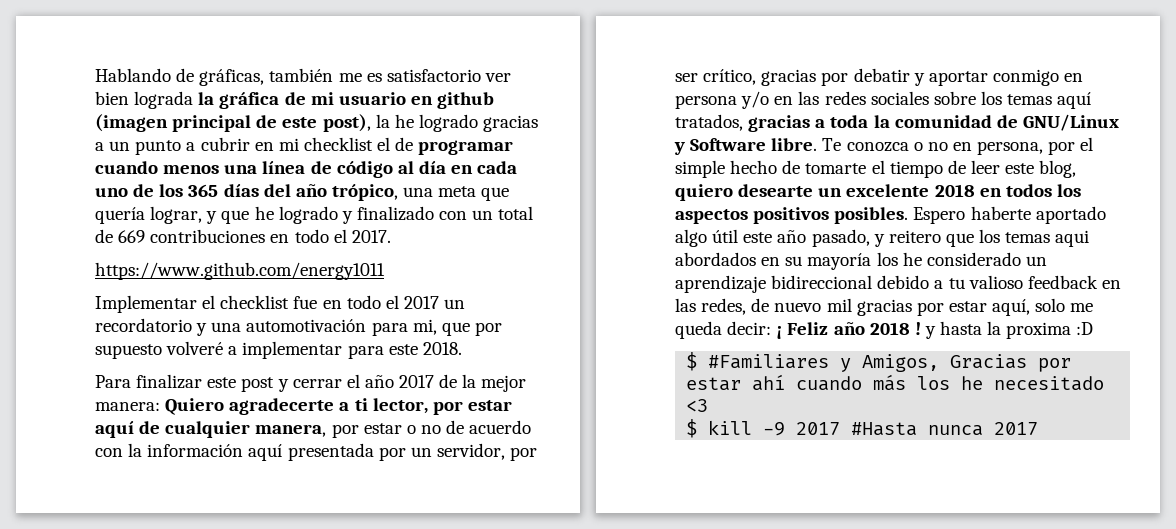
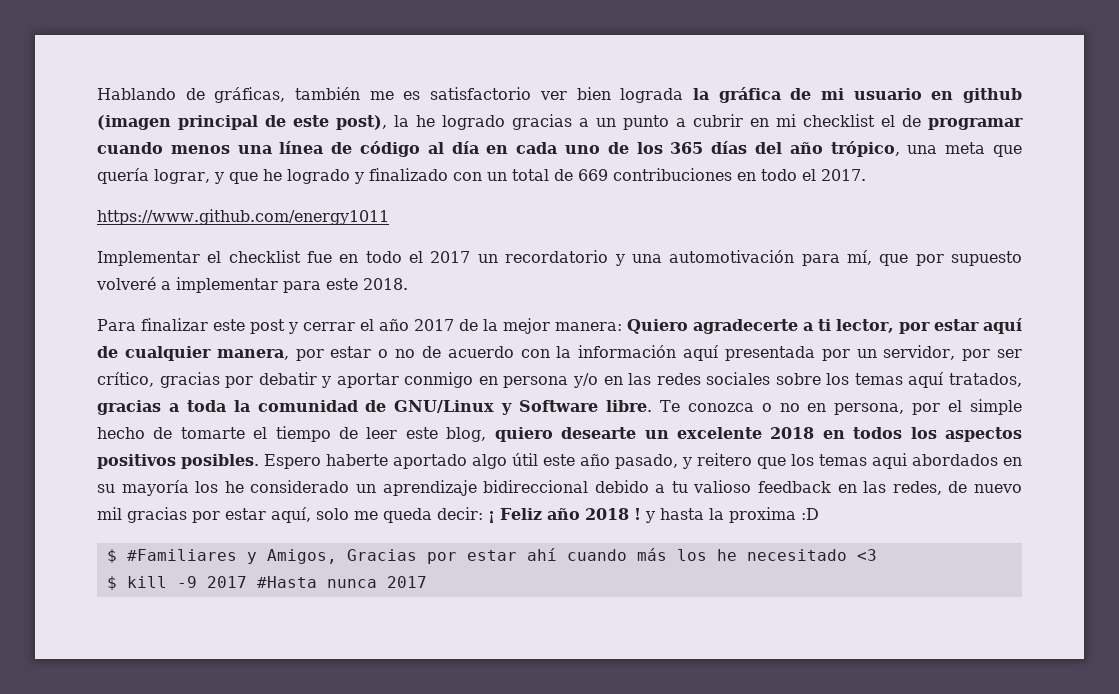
- Implementar el checklist fue en todo el 2017 un recordatorio y una automotivación para mi, que por supuesto volveré a implementar para este 2018.
+ Implementar el checklist fue en todo el 2017 un recordatorio y una automotivación para mí, que por supuesto volveré a implementar para este 2018.

